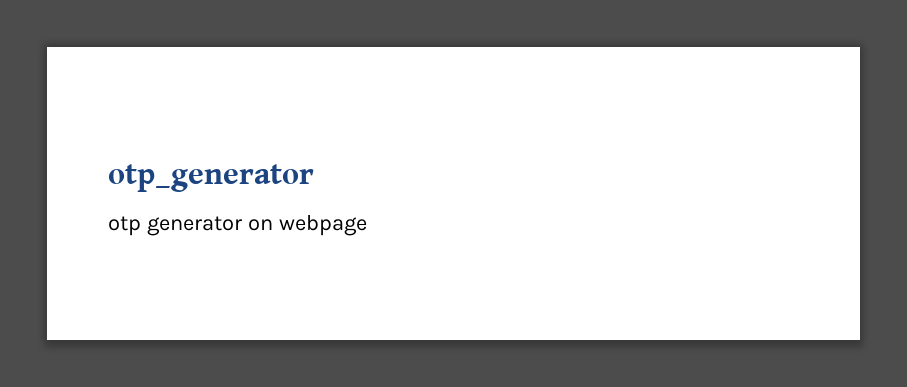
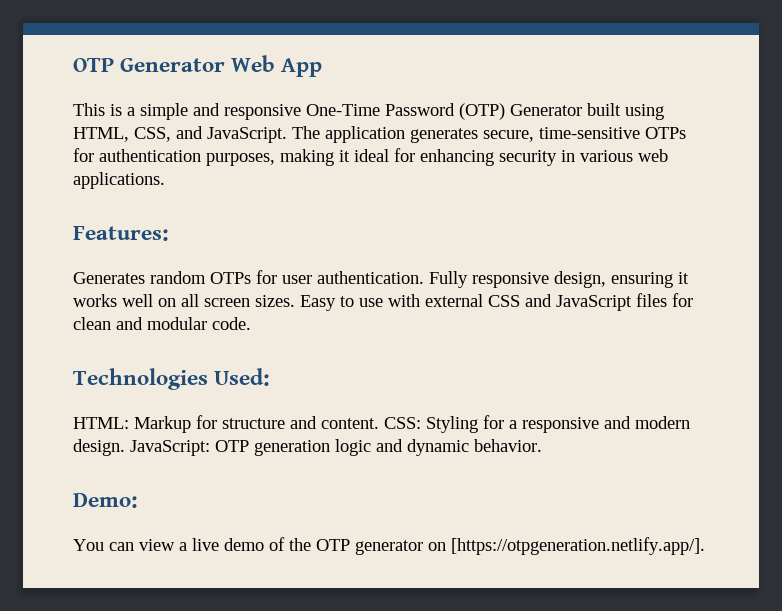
- otp_generator
- otp generator on webpage
+ OTP Generator Web App
+ This is a simple and responsive One-Time Password (OTP) Generator built using HTML, CSS, and JavaScript. The application generates secure, time-sensitive OTPs for authentication purposes, making it ideal for enhancing security in various web applications.
+ Features:
+ Generates random OTPs for user authentication. Fully responsive design, ensuring it works well on all screen sizes. Easy to use with external CSS and JavaScript files for clean and modular code.
+ Technologies Used:
+ HTML: Markup for structure and content. CSS: Styling for a responsive and modern design. JavaScript: OTP generation logic and dynamic behavior.
+ Demo:
+ You can view a live demo of the OTP generator on [https://otpgeneration.netlify.app/].

